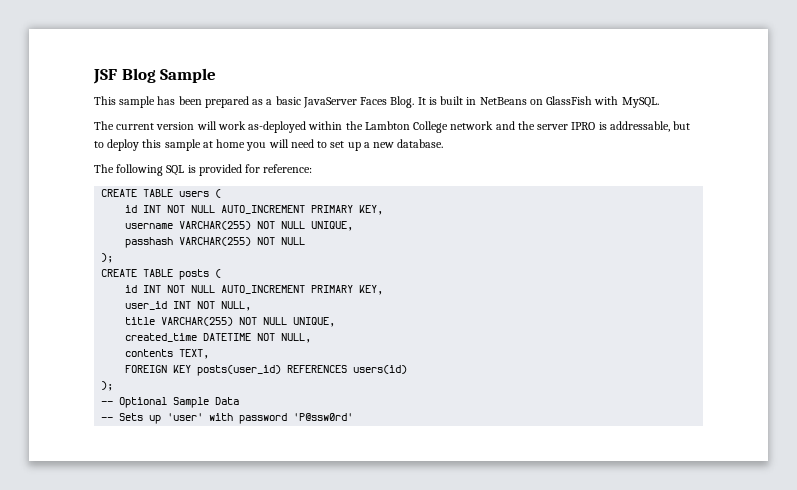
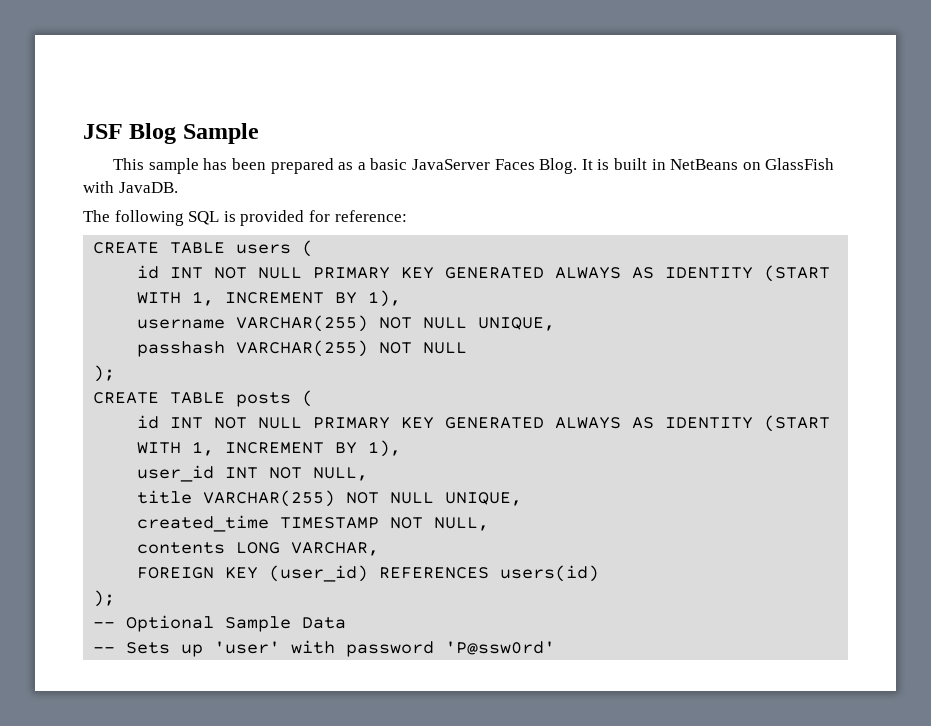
- It is built in NetBeans on GlassFish with MySQL.
- The current version will work as-deployed within the Lambton College network and the server IPRO is addressable, but to deploy this sample at home you will need to set up a new database.
+ It is built in NetBeans on GlassFish with JavaDB.
  CREATE TABLE users (
- id INT NOT NULL AUTO_INCREMENT PRIMARY KEY,
+ id INT NOT NULL PRIMARY KEY GENERATED ALWAYS AS IDENTITY (START WITH 1, INCREMENT BY 1),
  CREATE TABLE posts (
- id INT NOT NULL AUTO_INCREMENT PRIMARY KEY,
+ id INT NOT NULL PRIMARY KEY GENERATED ALWAYS AS IDENTITY (START WITH 1, INCREMENT BY 1),
- created_time DATETIME NOT NULL,
+ created_time TIMESTAMP NOT NULL,
- contents TEXT,
+ contents LONG VARCHAR,
- FOREIGN KEY posts(user_id) REFERENCES users(id)
+ FOREIGN KEY (user_id) REFERENCES users(id)

